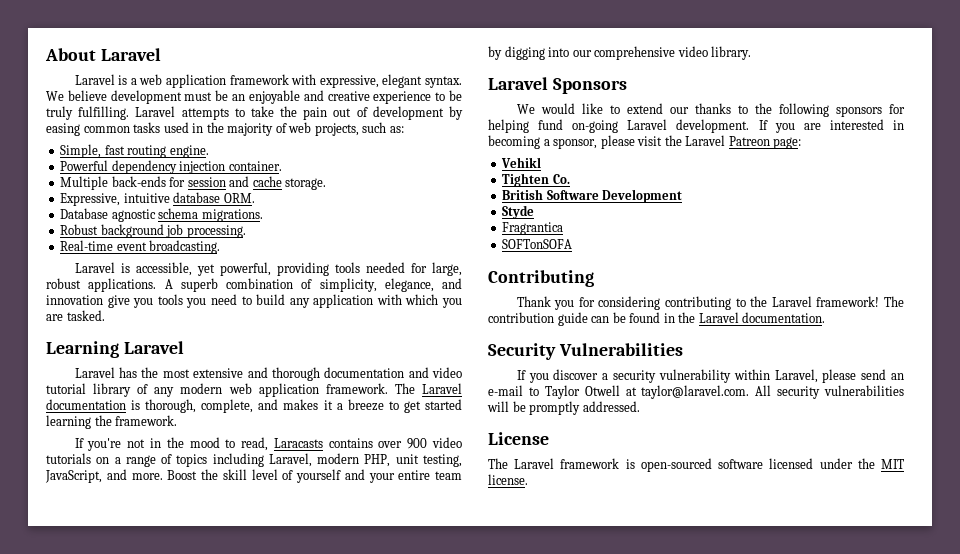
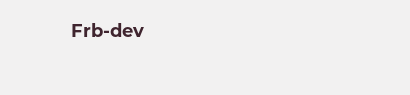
- About Laravel
- Laravel is a web application framework with expressive, elegant syntax. We believe development must be an enjoyable and creative experience to be truly fulfilling. Laravel attempts to take the pain out of development by easing common tasks used in the majority of web projects, such as:
- Simple, fast routing engine.
- Powerful dependency injection container.
- Multiple back-ends for session and cache storage.
- Expressive, intuitive database ORM.
- Database agnostic schema migrations.
- Robust background job processing.
- Real-time event broadcasting.
- Laravel is accessible, yet powerful, providing tools needed for large, robust applications. A superb combination of simplicity, elegance, and innovation give you tools you need to build any application with which you are tasked.
- Learning Laravel
- Laravel has the most extensive and thorough documentation and video tutorial library of any modern web application framework. The Laravel documentation is thorough, complete, and makes it a breeze to get started learning the framework.
- If you're not in the mood to read, Laracasts contains over 900 video tutorials on a range of topics including Laravel, modern PHP, unit testing, JavaScript, and more. Boost the skill level of yourself and your entire team by digging into our comprehensive video library.
- Laravel Sponsors
- We would like to extend our thanks to the following sponsors for helping fund on-going Laravel development. If you are interested in becoming a sponsor, please visit the Laravel Patreon page:
- Vehikl
- Tighten Co.
- British Software Development
- Styde
- Fragrantica
- SOFTonSOFA
- Contributing
- Thank you for considering contributing to the Laravel framework! The contribution guide can be found in the Laravel documentation.
- Security Vulnerabilities
- If you discover a security vulnerability within Laravel, please send an e-mail to Taylor Otwell at taylor@laravel.com. All security vulnerabilities will be promptly addressed.
- License
- The Laravel framework is open-sourced software licensed under the MIT license.
+ Frb-dev

